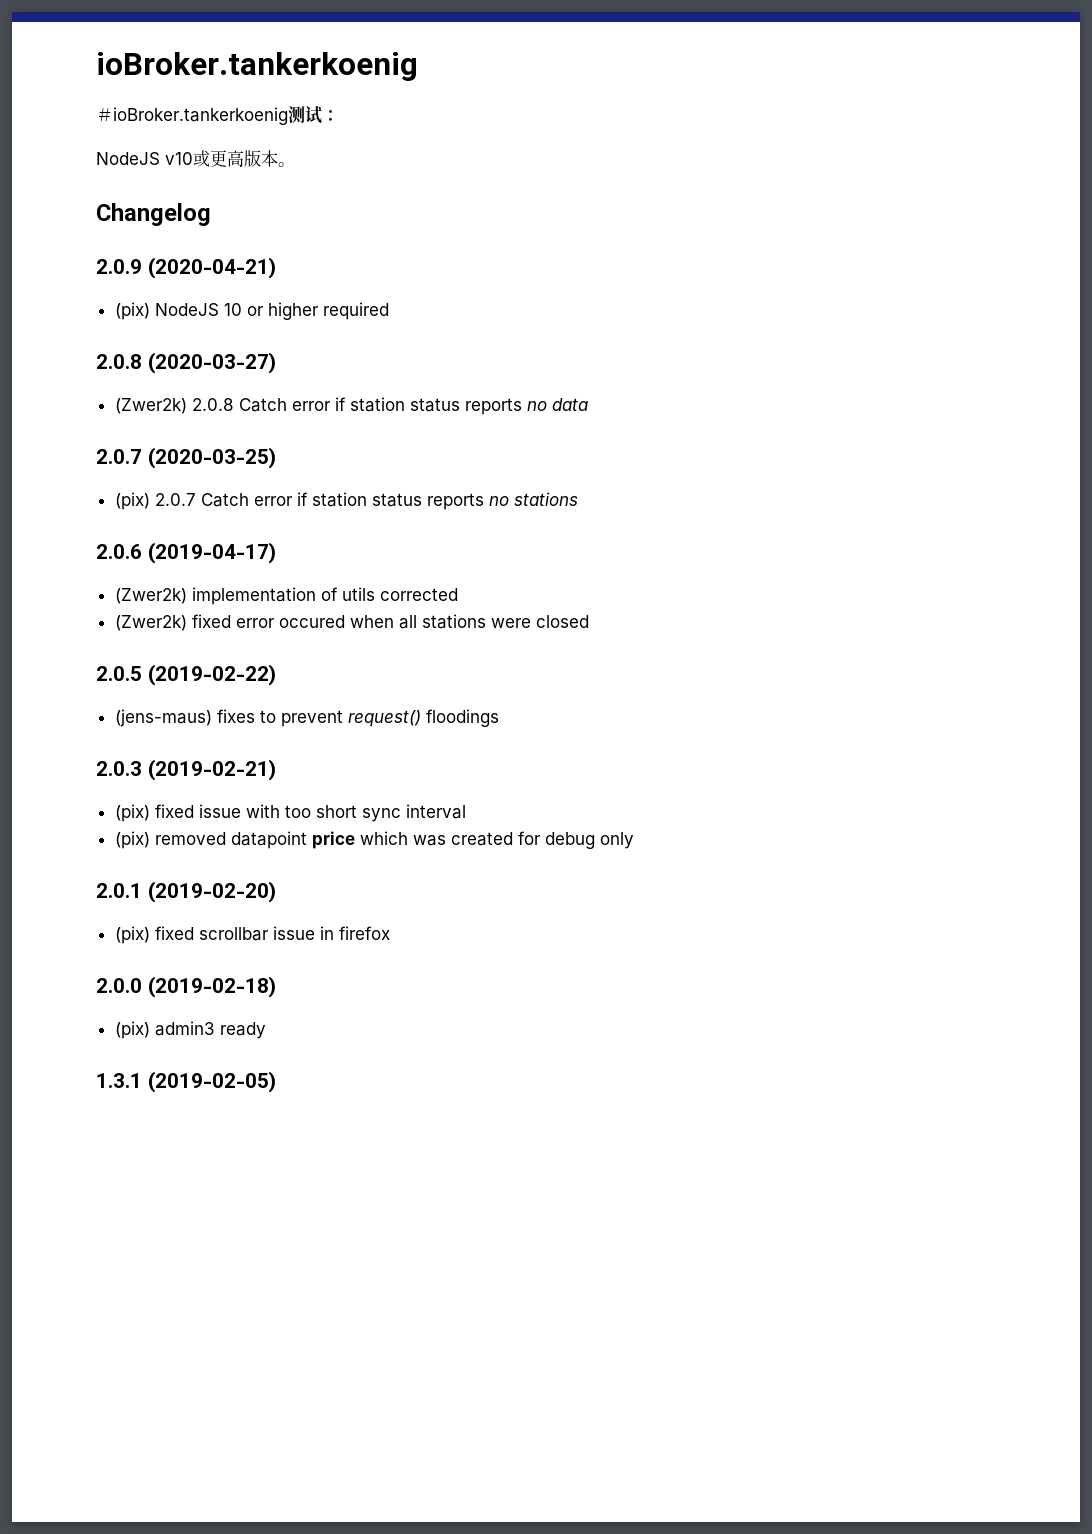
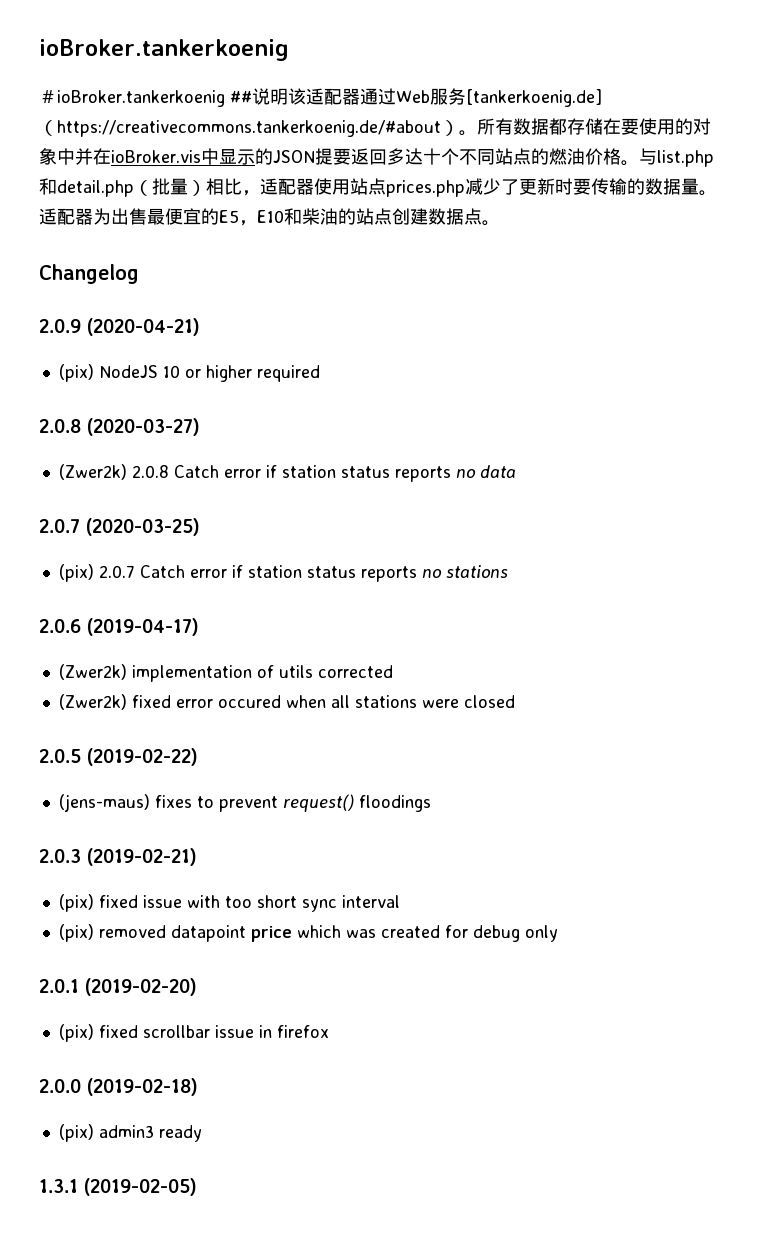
- ＃ioBroker.tankerkoenig测试：
- NodeJS v10或更高版本。
+ ＃ioBroker.tankerkoenig ##说明该适配器通过Web服务[tankerkoenig.de]（https://creativecommons.tankerkoenig.de/#about）。所有数据都存储在要使用的对象中并在ioBroker.vis中显示的JSON提要返回多达十个不同站点的燃油价格。与list.php和detail.php（批量）相比，适配器使用站点prices.php减少了更新时要传输的数据量。适配器为出售最便宜的E5，E10和柴油的站点创建数据点。

